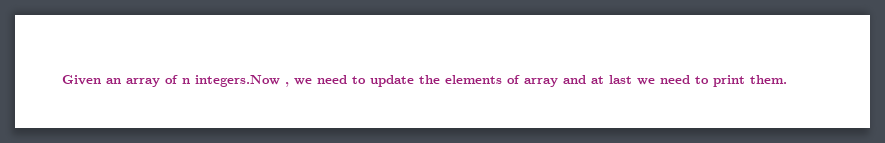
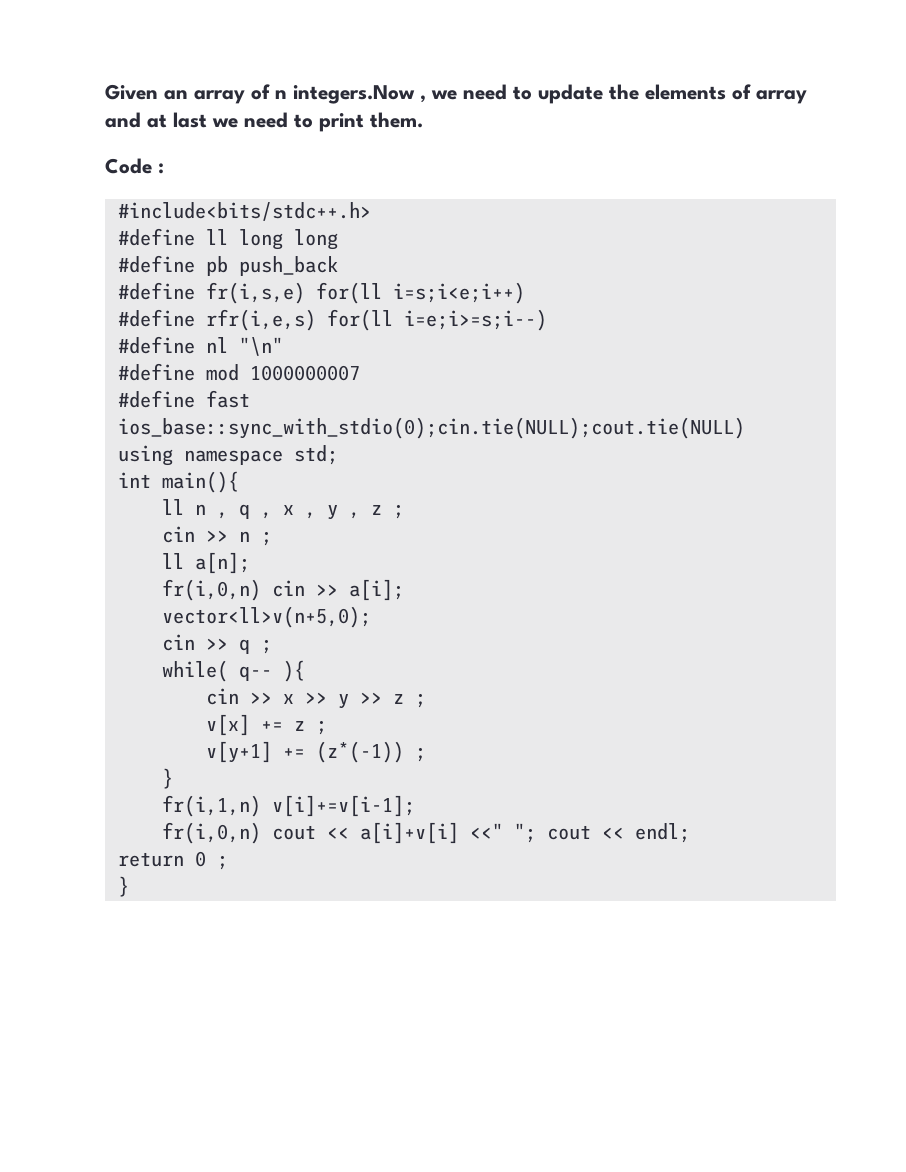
+ Code :
+ #include<bits/stdc++.h>
+ #define ll long long
+ #define pb push_back
+ #define fr(i,s,e) for(ll i=s;i<e;i++)
+ #define rfr(i,e,s) for(ll i=e;i>=s;i--)
+ #define nl "\n"
+ #define mod 1000000007
+ #define fast ios_base::sync_with_stdio(0);cin.tie(NULL);cout.tie(NULL)
+ using namespace std;
+ int main(){
+ ll n , q , x , y , z ;
+ cin >> n ;
+ ll a[n];
+ fr(i,0,n) cin >> a[i];
+ vector<ll>v(n+5,0);
+ cin >> q ;
+ while( q-- ){
+ cin >> x >> y >> z ;
+ v[x] += z ;
+ v[y+1] += (z*(-1)) ;
+ }
+ fr(i,1,n) v[i]+=v[i-1];
+ fr(i,0,n) cout << a[i]+v[i] <<" "; cout << endl;
+ return 0 ;
+ }

